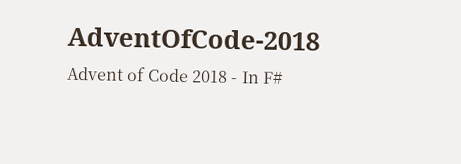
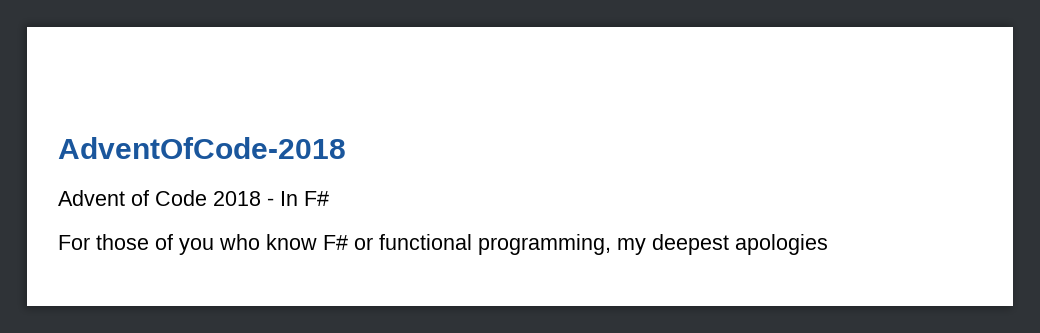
+ For those of you who know F# or functional programming, my deepest apologies

